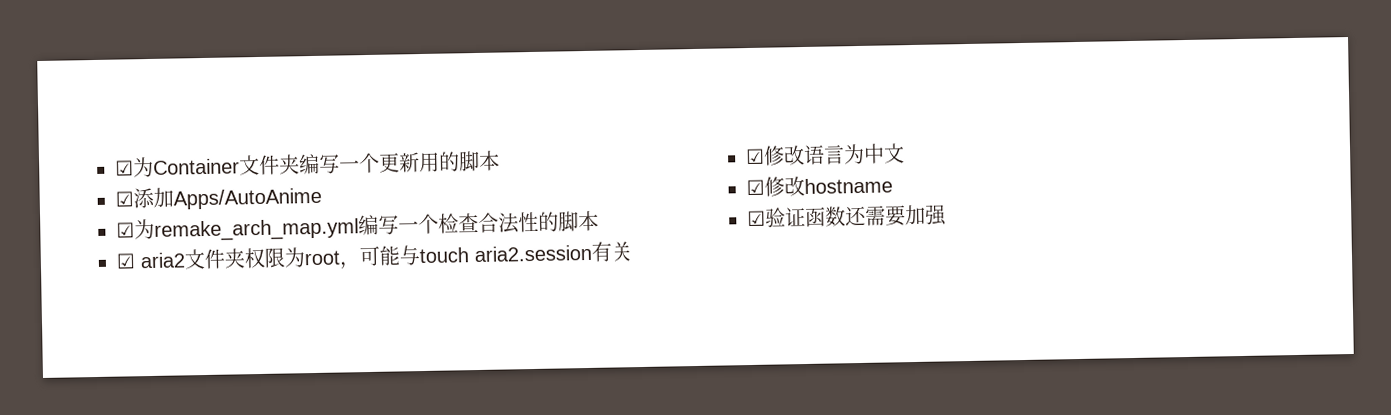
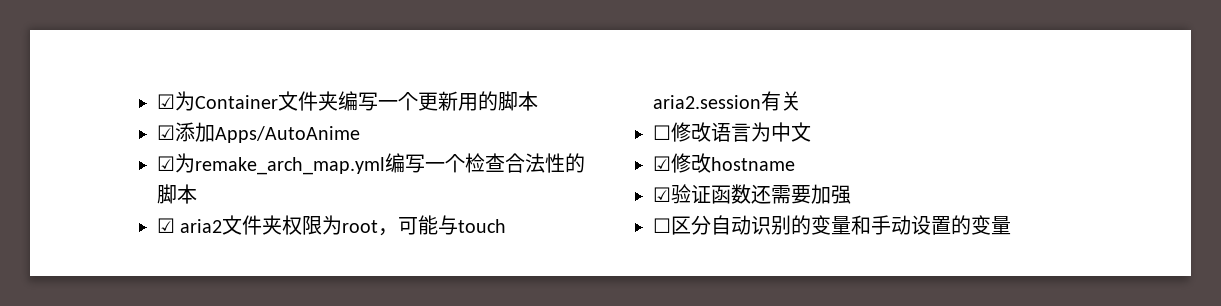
- ☑修改语言为中文
+ ☐修改语言为中文
+ ☐区分自动识别的变量和手动设置的变量

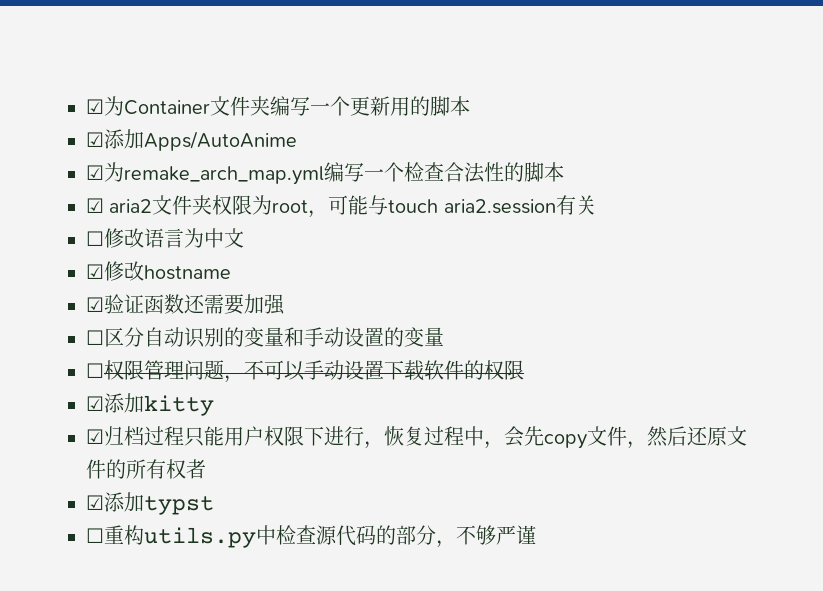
+ ☐权限管理问题，不可以手动设置下载软件的权限
+ ☑添加kitty
+ ☑归档过程只能用户权限下进行，恢复过程中，会先copy文件，然后还原文件的所有权者
+ ☑添加typst
+ ☐重构utils.py中检查源代码的部分，不够严谨

